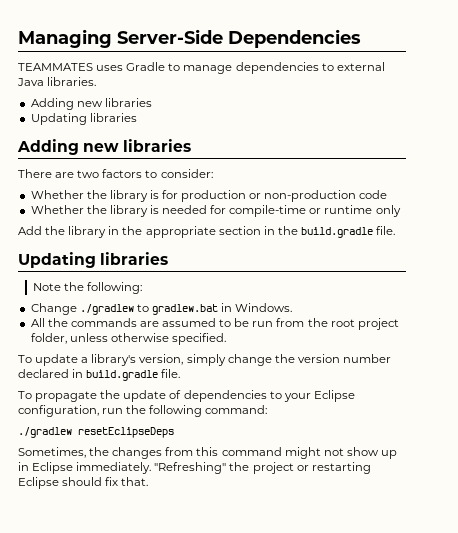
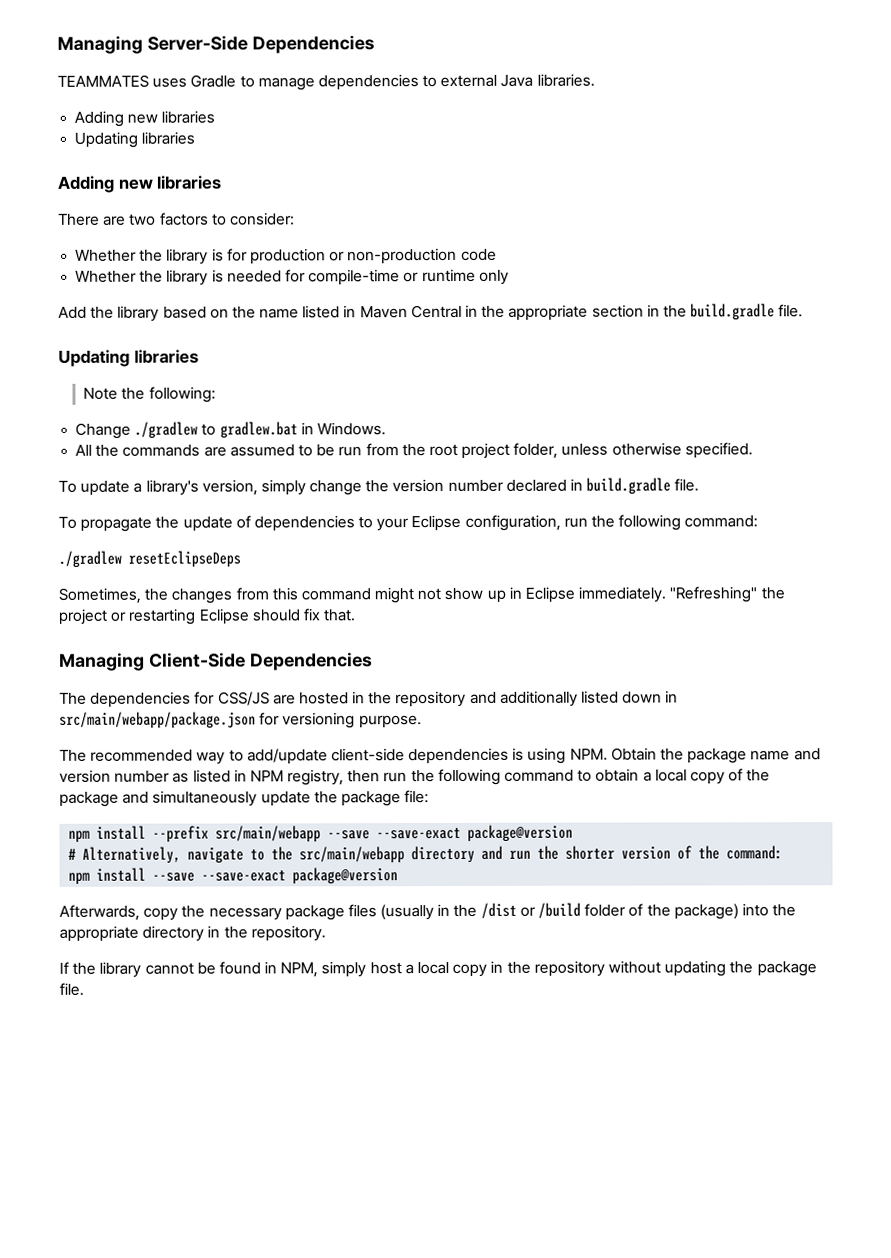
- Add the library in the appropriate section in the build.gradle file.
+ Add the library based on the name listed in Maven Central in the appropriate section in the build.gradle file.
+ Managing Client-Side Dependencies
+ The dependencies for CSS/JS are hosted in the repository and additionally listed down in src/main/webapp/package.json for versioning purpose.
+ The recommended way to add/update client-side dependencies is using NPM. Obtain the package name and version number as listed in NPM registry, then run the following command to obtain a local copy of the package and simultaneously update the package file:
+ npm install --prefix src/main/webapp --save --save-exact package@version
+ # Alternatively, navigate to the src/main/webapp directory and run the shorter version of the command:
+ npm install --save --save-exact package@version
+ Afterwards, copy the necessary package files (usually in the /dist or /build folder of the package) into the appropriate directory in the repository.
+ If the library cannot be found in NPM, simply host a local copy in the repository without updating the package file.

